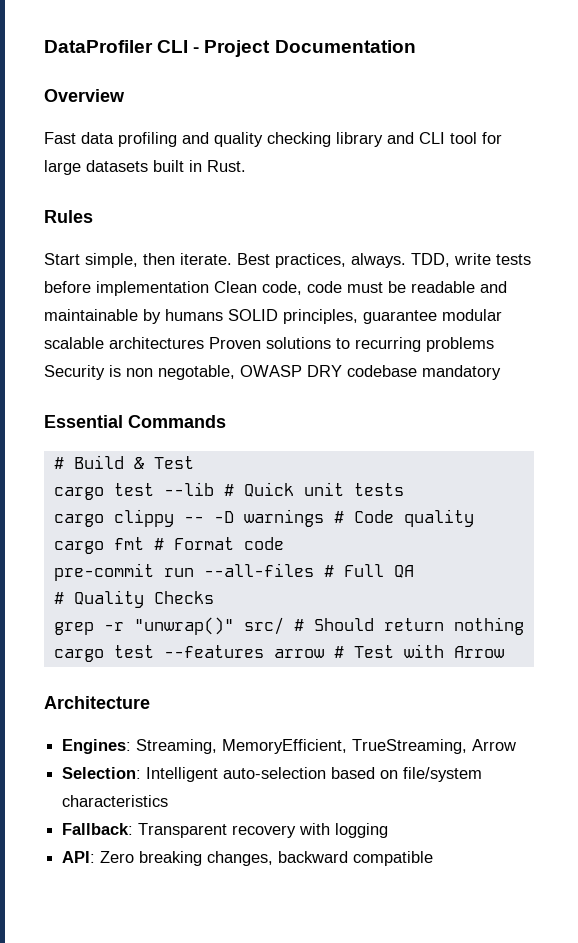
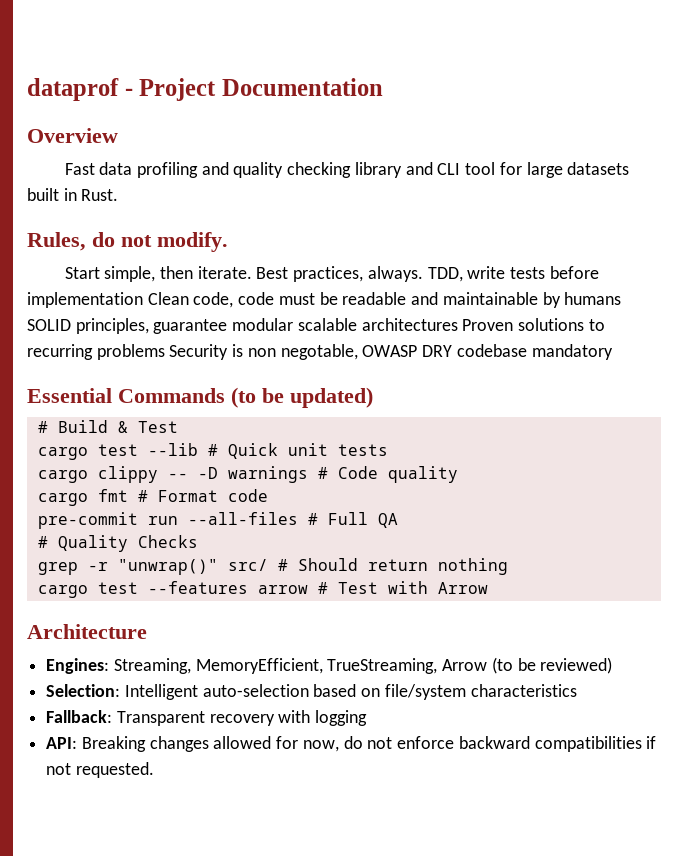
- DataProfiler CLI - Project Documentation
+ dataprof - Project Documentation
- Rules
+ Rules, do not modify.
- Essential Commands
+ Essential Commands (to be updated)
- Engines: Streaming, MemoryEfficient, TrueStreaming, Arrow
+ Engines: Streaming, MemoryEfficient, TrueStreaming, Arrow (to be reviewed)
- API: Zero breaking changes, backward compatible
+ API: Breaking changes allowed for now, do not enforce backward compatibilities if not requested.

